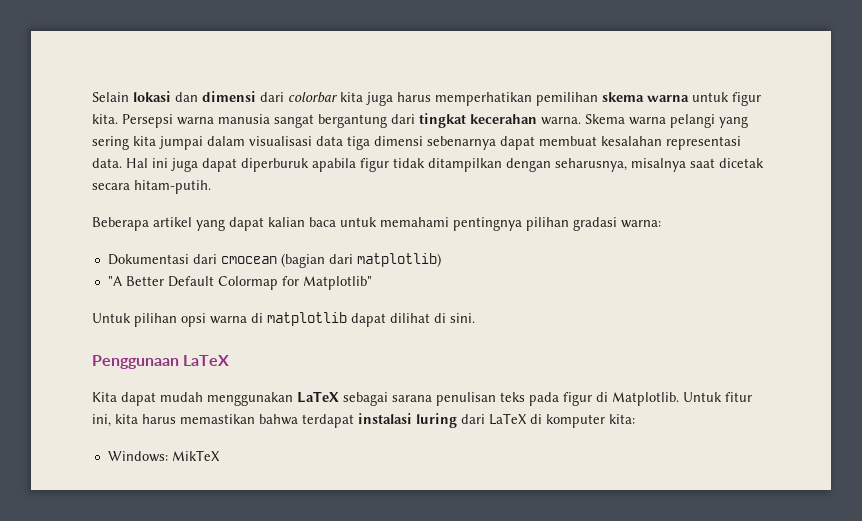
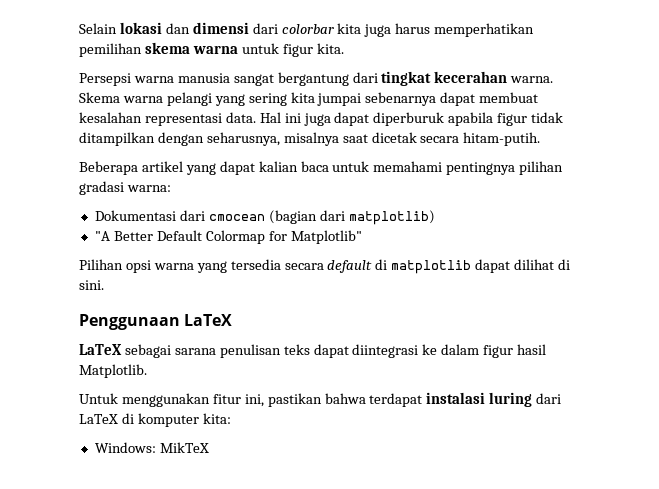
- Selain lokasi dan dimensi dari colorbar kita juga harus memperhatikan pemilihan skema warna untuk figur kita. Persepsi warna manusia sangat bergantung dari tingkat kecerahan warna.
+ Selain lokasi dan dimensi dari colorbar kita juga harus memperhatikan pemilihan skema warna untuk figur kita.
+ Persepsi warna manusia sangat bergantung dari tingkat kecerahan warna.
- Skema warna pelangi yang sering kita jumpai dalam visualisasi data tiga dimensi sebenarnya dapat membuat kesalahan representasi data.
+ Skema warna pelangi yang sering kita jumpai sebenarnya dapat membuat kesalahan representasi data.
- Untuk pilihan opsi warna di matplotlib dapat dilihat di sini.
+ Pilihan opsi warna yang tersedia secara default di matplotlib dapat dilihat di sini.
- Kita dapat mudah menggunakan LaTeX sebagai sarana penulisan teks pada figur di Matplotlib. Untuk fitur ini, kita harus memastikan bahwa terdapat instalasi luring dari LaTeX di komputer kita:
+ LaTeX sebagai sarana penulisan teks dapat diintegrasi ke dalam figur hasil Matplotlib.
+ Untuk menggunakan fitur ini, pastikan bahwa terdapat instalasi luring dari LaTeX di komputer kita:

